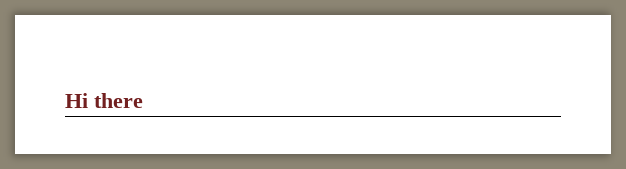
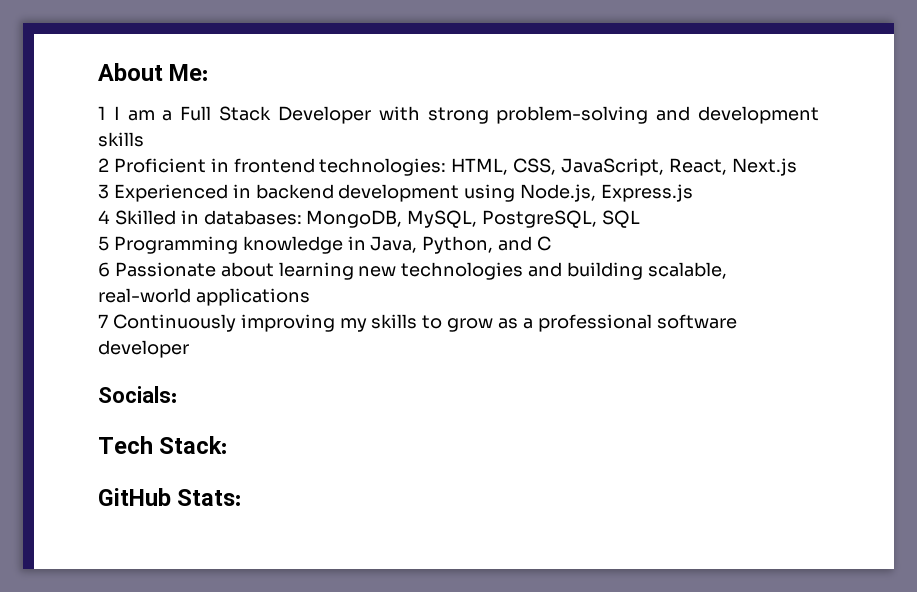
- Hi there
+ About Me:
+ 1 I am a Full Stack Developer with strong problem-solving and development skills
+ 2 Proficient in frontend technologies: HTML, CSS, JavaScript, React, Next.js
+ 3 Experienced in backend development using Node.js, Express.js
+ 4 Skilled in databases: MongoDB, MySQL, PostgreSQL, SQL
+ 5 Programming knowledge in Java, Python, and C
+ 6 Passionate about learning new technologies and building scalable, real-world applications
+ 7 Continuously improving my skills to grow as a professional software developer
+ Socials:
+ Tech Stack:
+ GitHub Stats:

